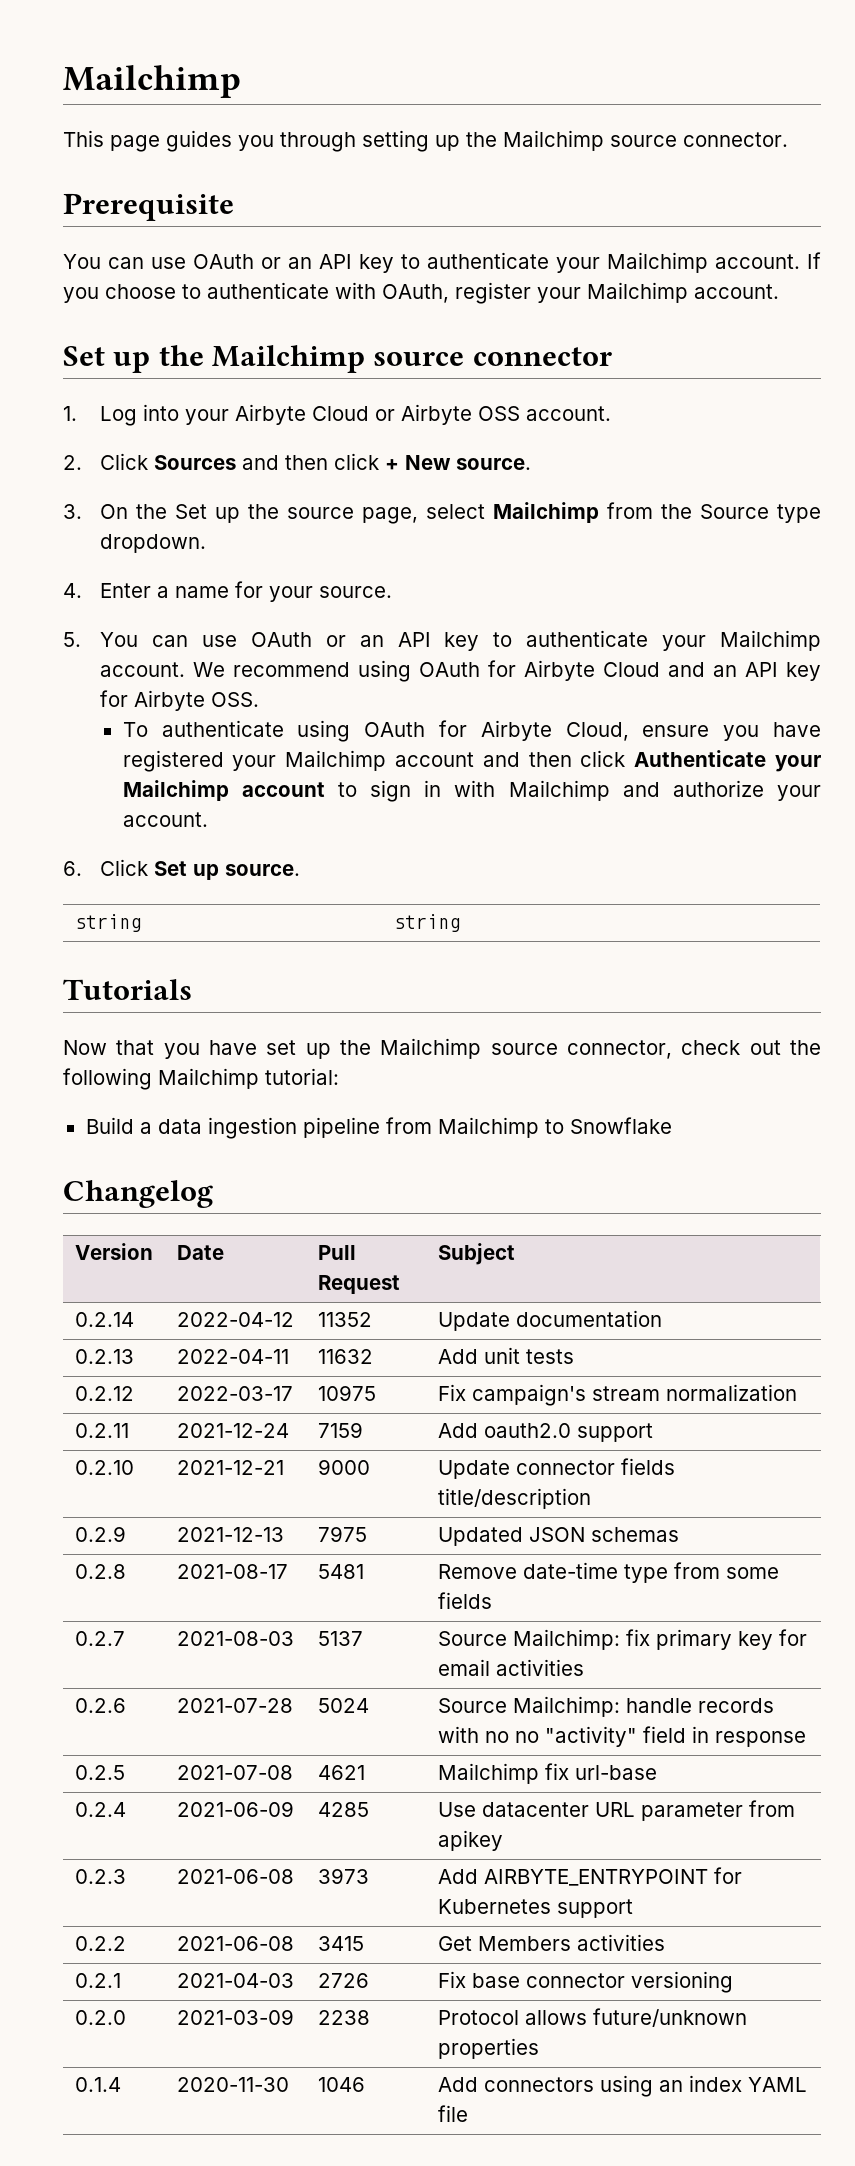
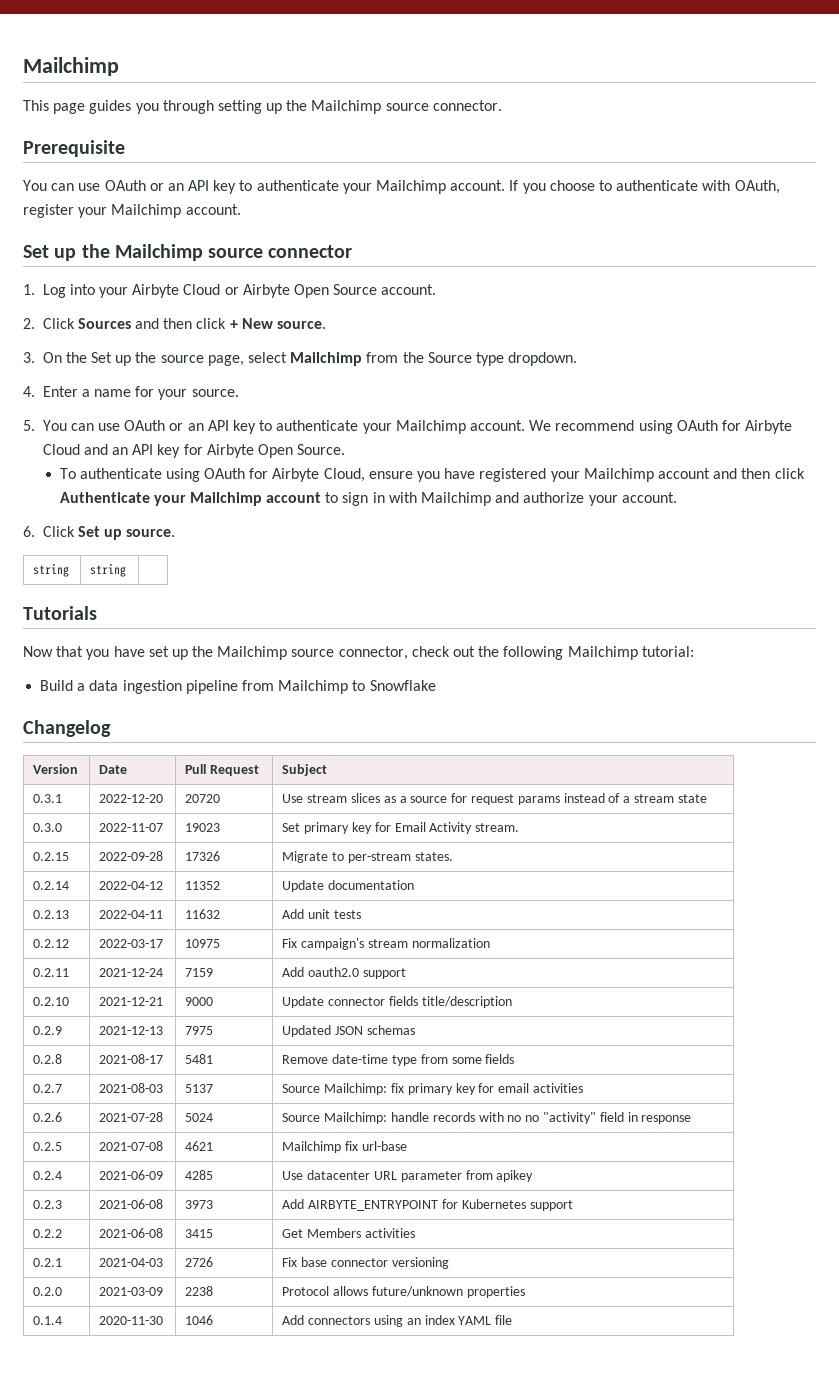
- 1. Log into your Airbyte Cloud or Airbyte OSS account.
+ 1. Log into your Airbyte Cloud or Airbyte Open Source account.
- We recommend using OAuth for Airbyte Cloud and an API key for Airbyte OSS.
+ We recommend using OAuth for Airbyte Cloud and an API key for Airbyte Open Source.
+ 0.3.1 | 2022-12-20 | 20720 | Use stream slices as a source for request params instead of a stream state
+ 0.3.0 | 2022-11-07 | 19023 | Set primary key for Email Activity stream.
+ 0.2.15 | 2022-09-28 | 17326 | Migrate to per-stream states.

